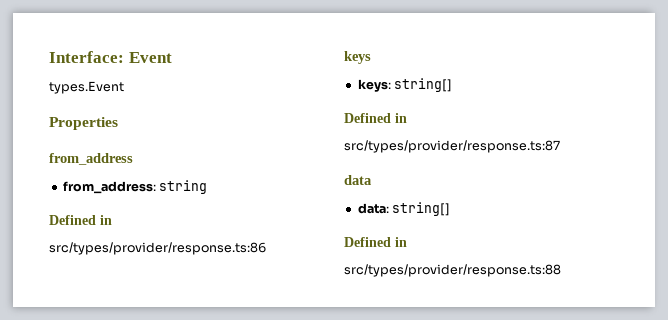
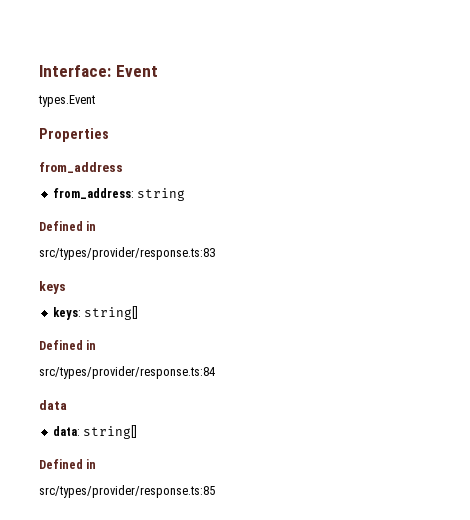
- src/types/provider/response.ts:86
+ src/types/provider/response.ts:83
- src/types/provider/response.ts:87
+ src/types/provider/response.ts:84
- src/types/provider/response.ts:88
+ src/types/provider/response.ts:85

